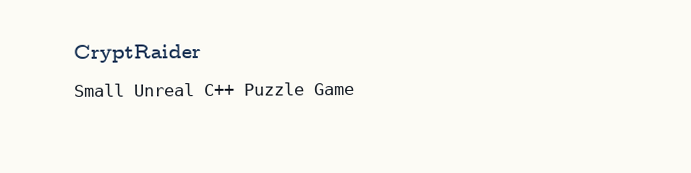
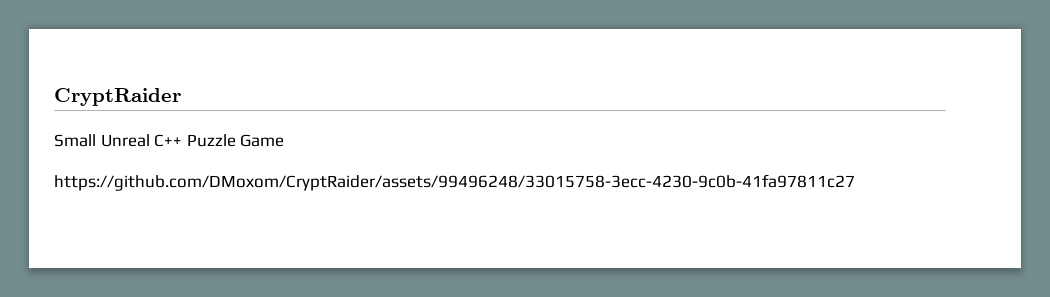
+ https://github.com/DMoxom/CryptRaider/assets/99496248/33015758-3ecc-4230-9c0b-41fa97811c27

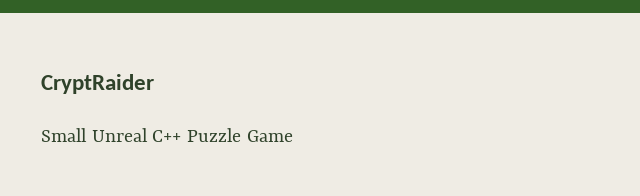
- https://github.com/DMoxom/CryptRaider/assets/99496248/33015758-3ecc-4230-9c0b-41fa97811c27

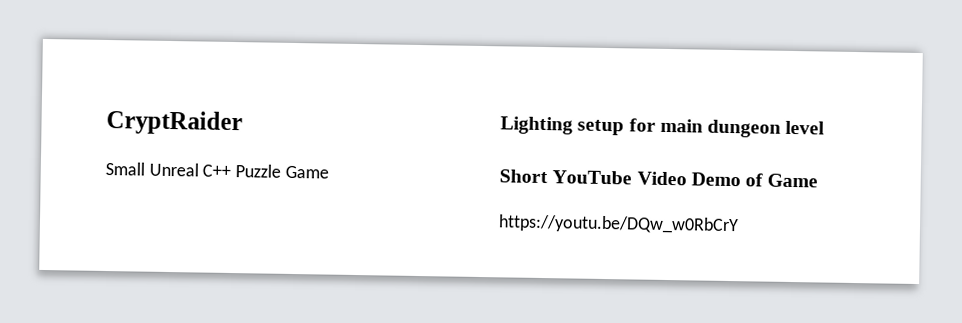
+ Lighting setup for main dungeon level
+ Short YouTube Video Demo of Game
+ https://youtu.be/DQw_w0RbCrY

